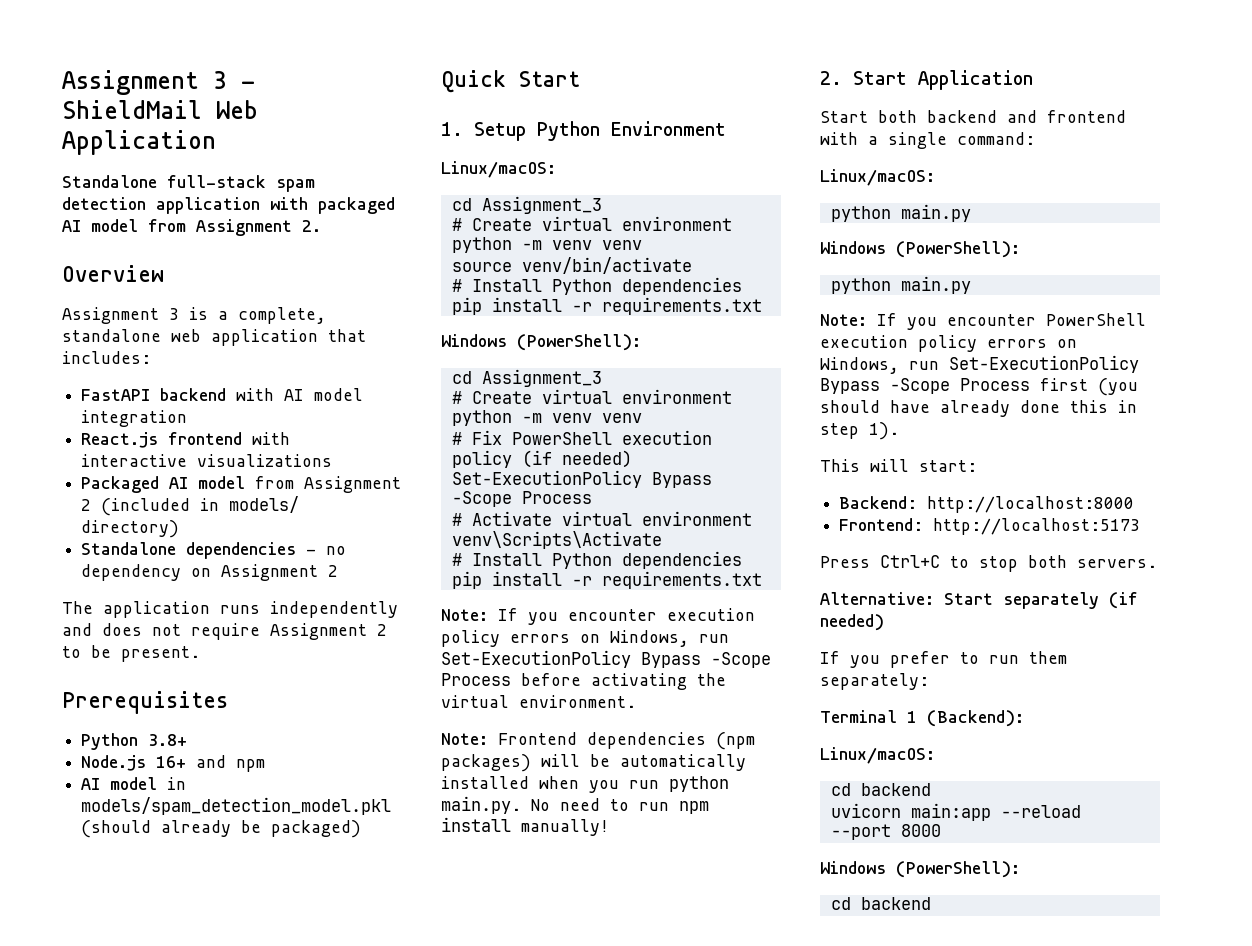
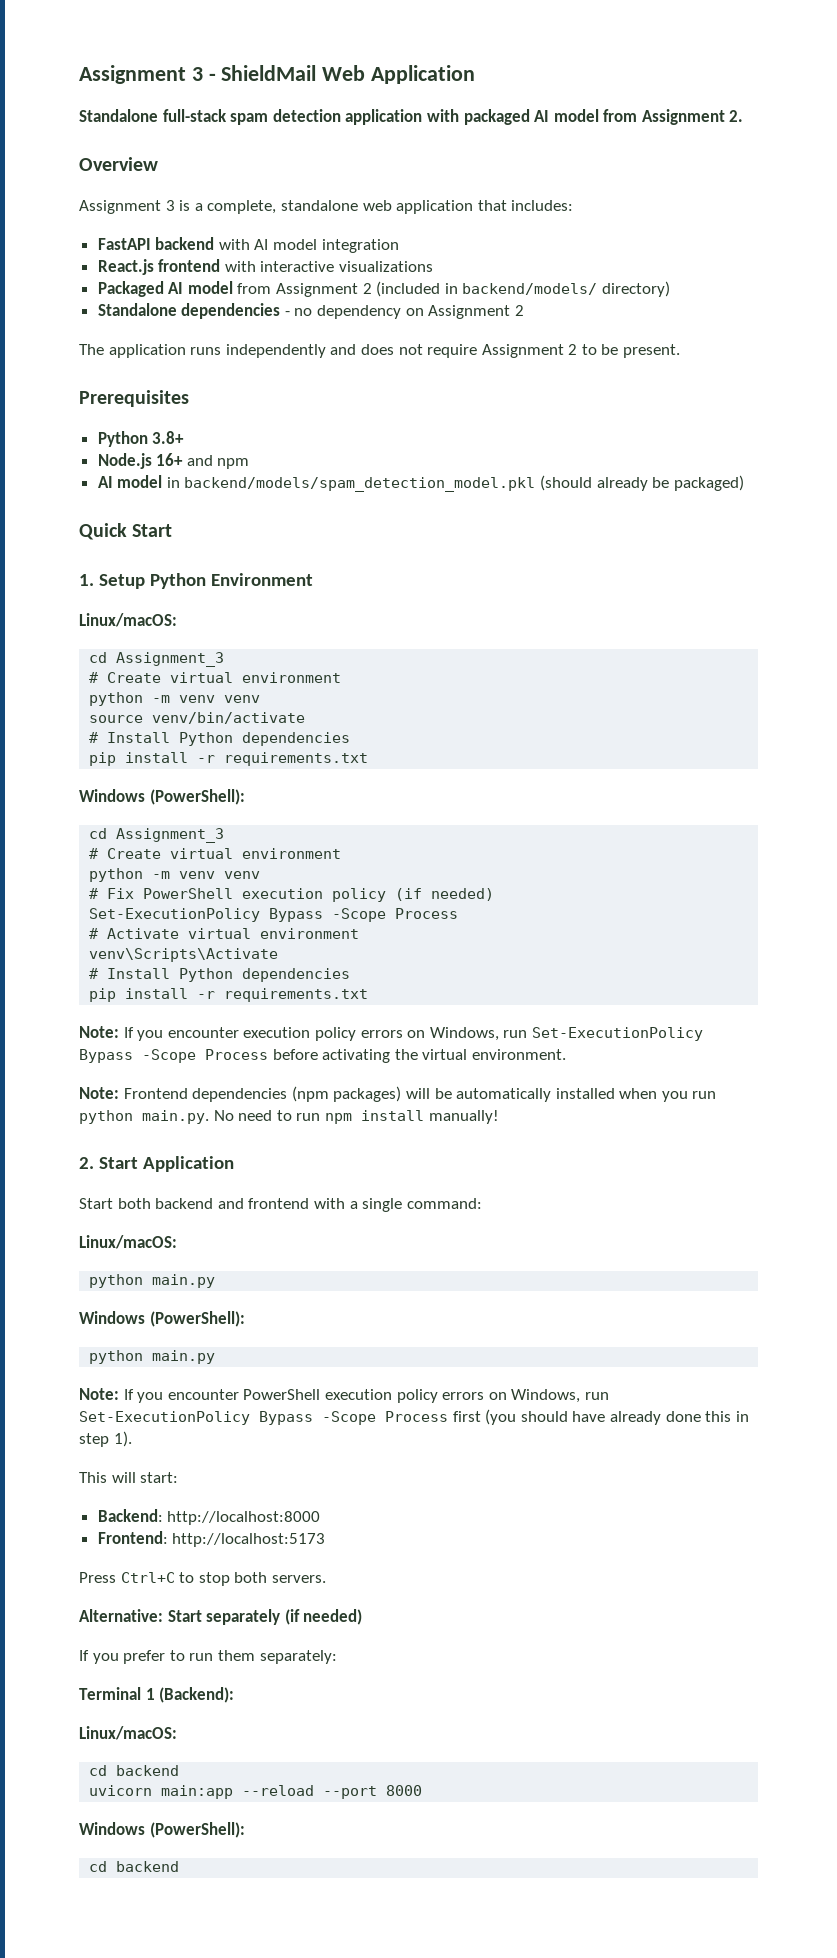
- Packaged AI model from Assignment 2 (included in models/ directory)
+ Packaged AI model from Assignment 2 (included in backend/models/ directory)
- AI model in models/spam_detection_model.pkl (should already be packaged)
+ AI model in backend/models/spam_detection_model.pkl (should already be packaged)

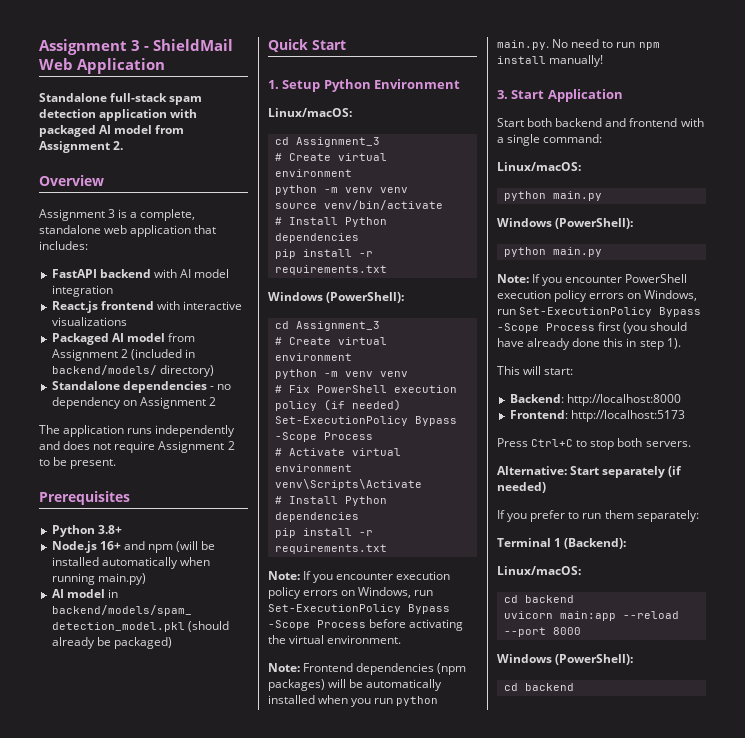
- Node.js 16+ and npm
+ Node.js 16+ and npm (will be installed automatically when running main.py)
- 2. Start Application
+ 3. Start Application

